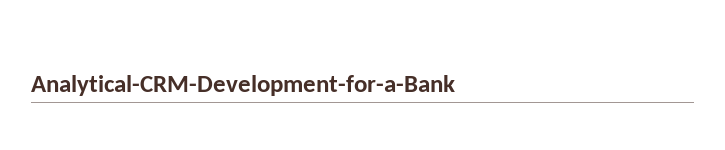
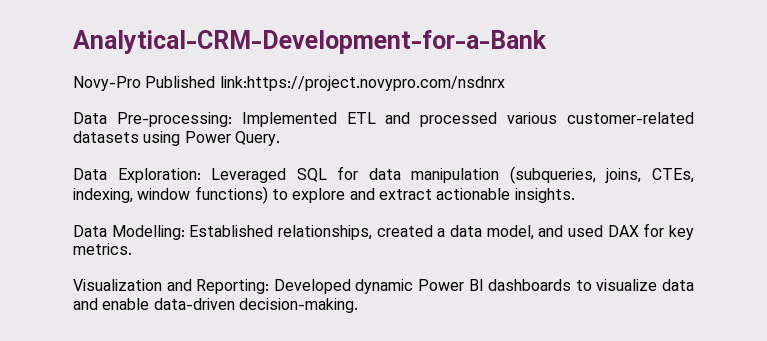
+ Novy-Pro Published link:https://project.novypro.com/nsdnrx
+ Data Pre-processing: Implemented ETL and processed various customer-related datasets using Power Query.
+ Data Exploration: Leveraged SQL for data manipulation (subqueries, joins, CTEs, indexing, window functions) to explore and extract actionable insights.
+ Data Modelling: Established relationships, created a data model, and used DAX for key metrics.
+ Visualization and Reporting: Developed dynamic Power BI dashboards to visualize data and enable data-driven decision-making.

